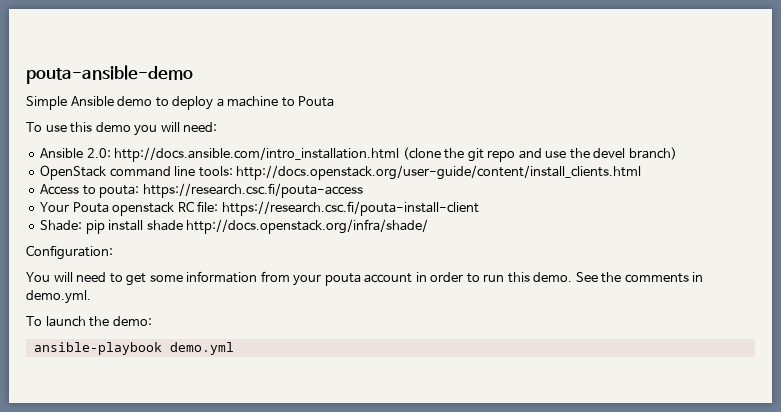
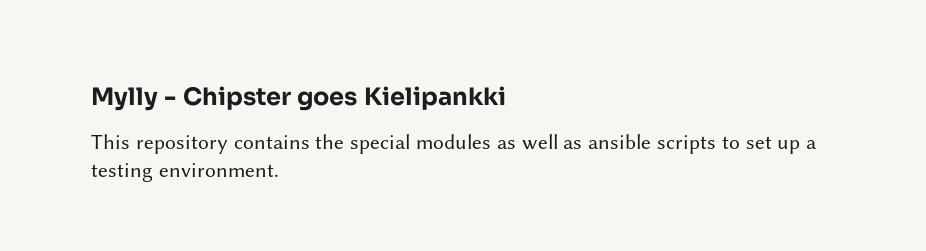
- pouta-ansible-demo
- Simple Ansible demo to deploy a machine to Pouta
- To use this demo you will need:
- Ansible 2.0: http://docs.ansible.com/intro_installation.html (clone the git repo and use the devel branch)
- OpenStack command line tools: http://docs.openstack.org/user-guide/content/install_clients.html
- Access to pouta: https://research.csc.fi/pouta-access
- Your Pouta openstack RC file: https://research.csc.fi/pouta-install-client
- Shade: pip install shade http://docs.openstack.org/infra/shade/
- Configuration:
- You will need to get some information from your pouta account in order to run this demo. See the comments in demo.yml.
- To launch the demo:
- ansible-playbook demo.yml
+ Mylly - Chipster goes Kielipankki
+ This repository contains the special modules as well as ansible scripts to set up a testing environment.

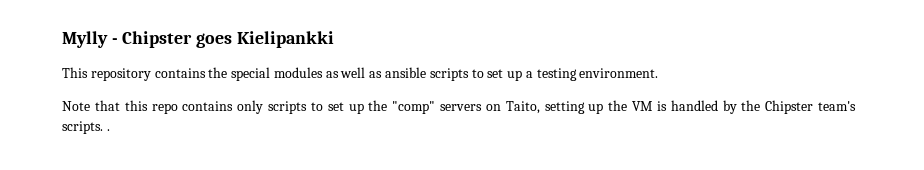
+ Note that this repo contains only scripts to set up the "comp" servers on Taito, setting up the VM is handled by the Chipster team's scripts. .

